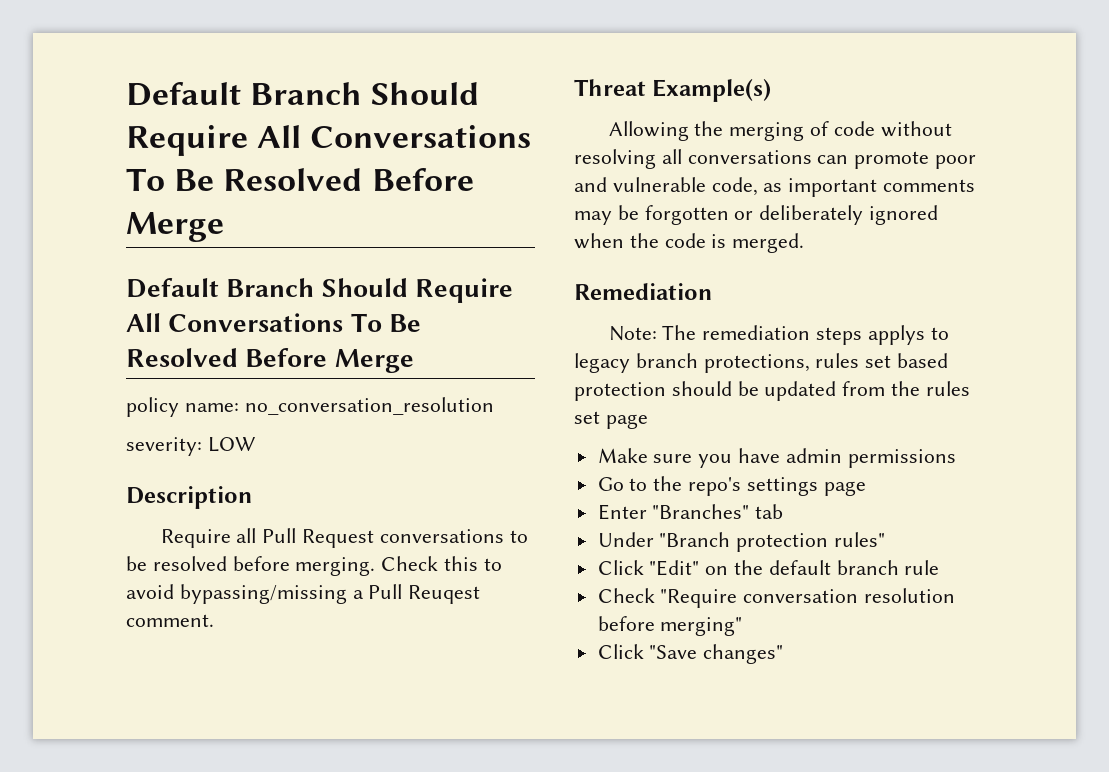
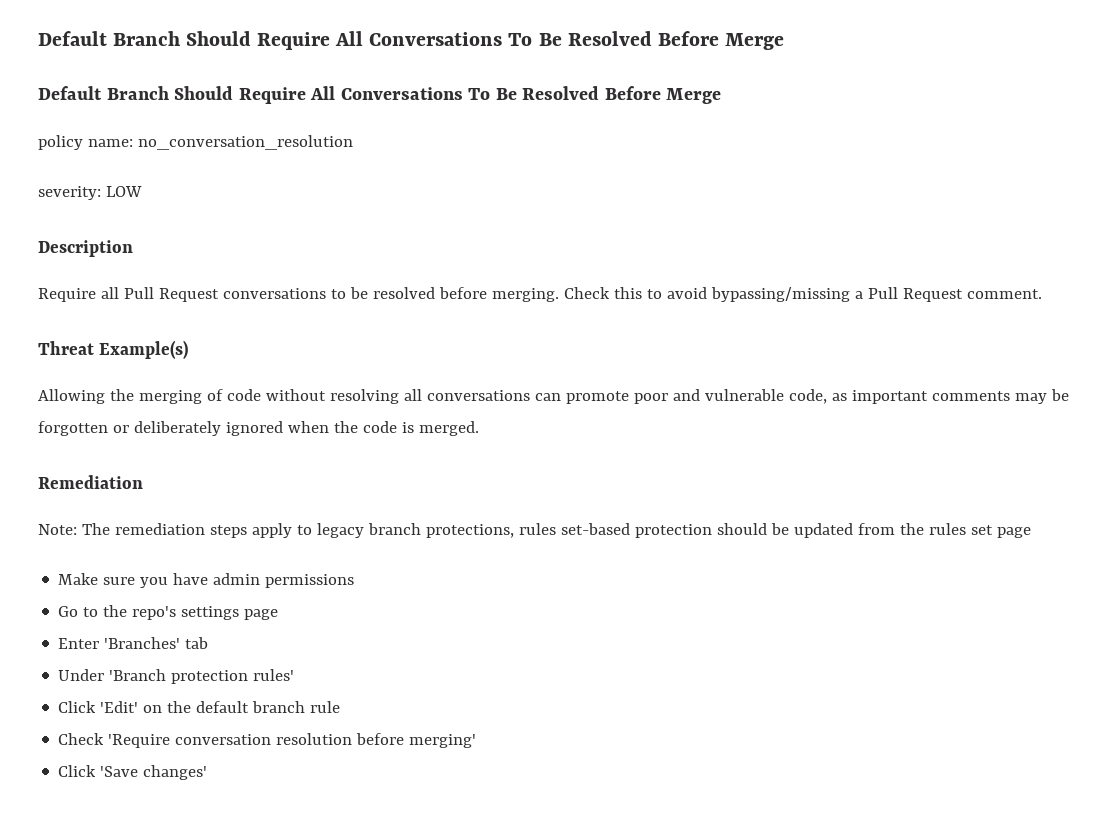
- Check this to avoid bypassing/missing a Pull Reuqest comment.
+ Check this to avoid bypassing/missing a Pull Request comment.
- Note: The remediation steps applys to legacy branch protections, rules set based protection should be updated from the rules set page
+ Note: The remediation steps apply to legacy branch protections, rules set-based protection should be updated from the rules set page
- Enter "Branches" tab
+ Enter 'Branches' tab
- Under "Branch protection rules"
- Click "Edit" on the default branch rule
+ Under 'Branch protection rules'
+ Click 'Edit' on the default branch rule
- Check "Require conversation resolution before merging"
- Click "Save changes"
+ Check 'Require conversation resolution before merging'
+ Click 'Save changes'

